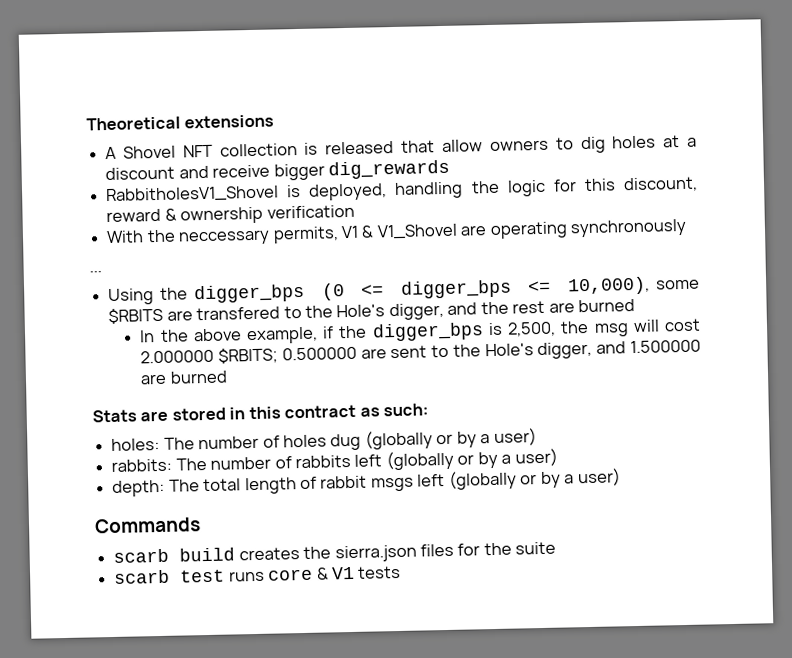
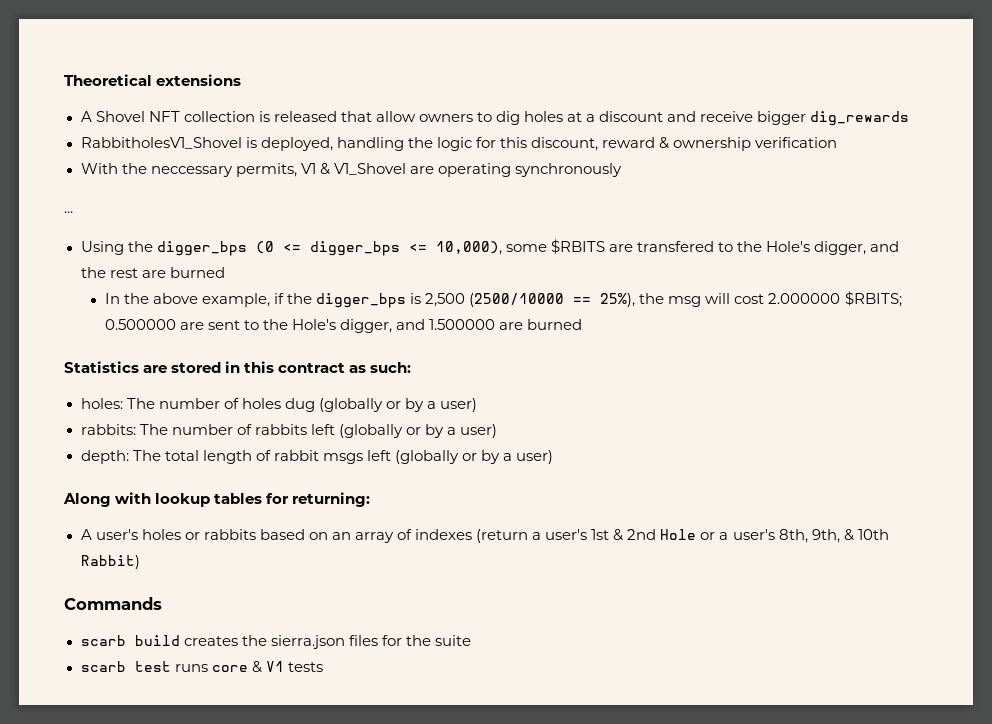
- In the above example, if the digger_bps is 2,500, the msg will cost 2.000000 $RBITS; 0.500000 are sent to the Hole's digger, and 1.500000 are burned
+ In the above example, if the digger_bps is 2,500 (2500/10000 == 25%), the msg will cost 2.000000 $RBITS; 0.500000 are sent to the Hole's digger, and 1.500000 are burned
- Stats are stored in this contract as such:
+ Statistics are stored in this contract as such:
+ Along with lookup tables for returning:
+ A user's holes or rabbits based on an array of indexes (return a user's 1st & 2nd Hole or a user's 8th, 9th, & 10th Rabbit)

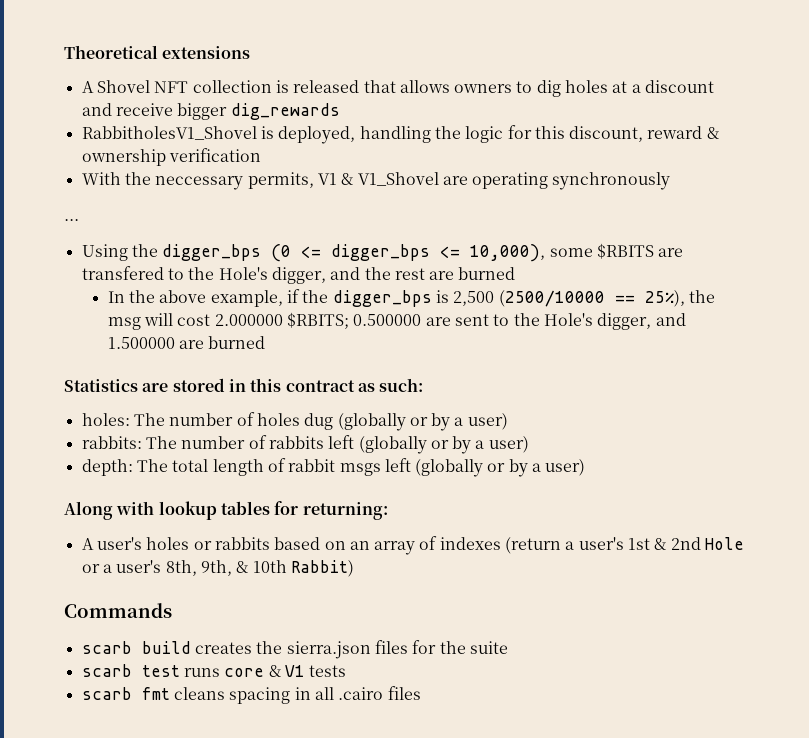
- A Shovel NFT collection is released that allow owners to dig holes at a discount and receive bigger dig_rewards
+ A Shovel NFT collection is released that allows owners to dig holes at a discount and receive bigger dig_rewards
+ scarb fmt cleans spacing in all .cairo files

